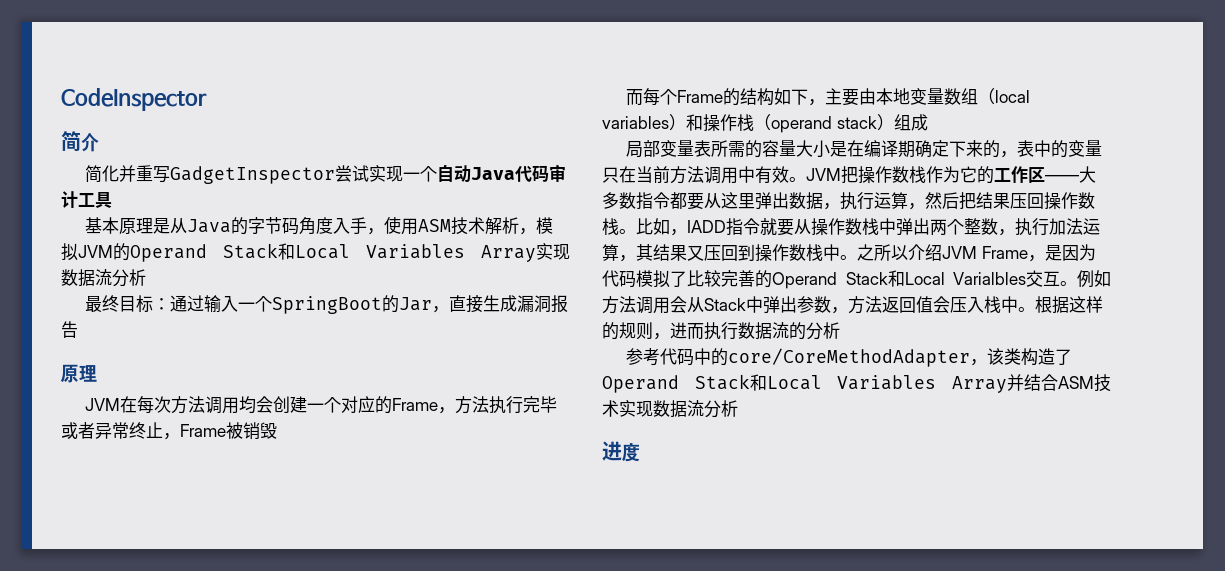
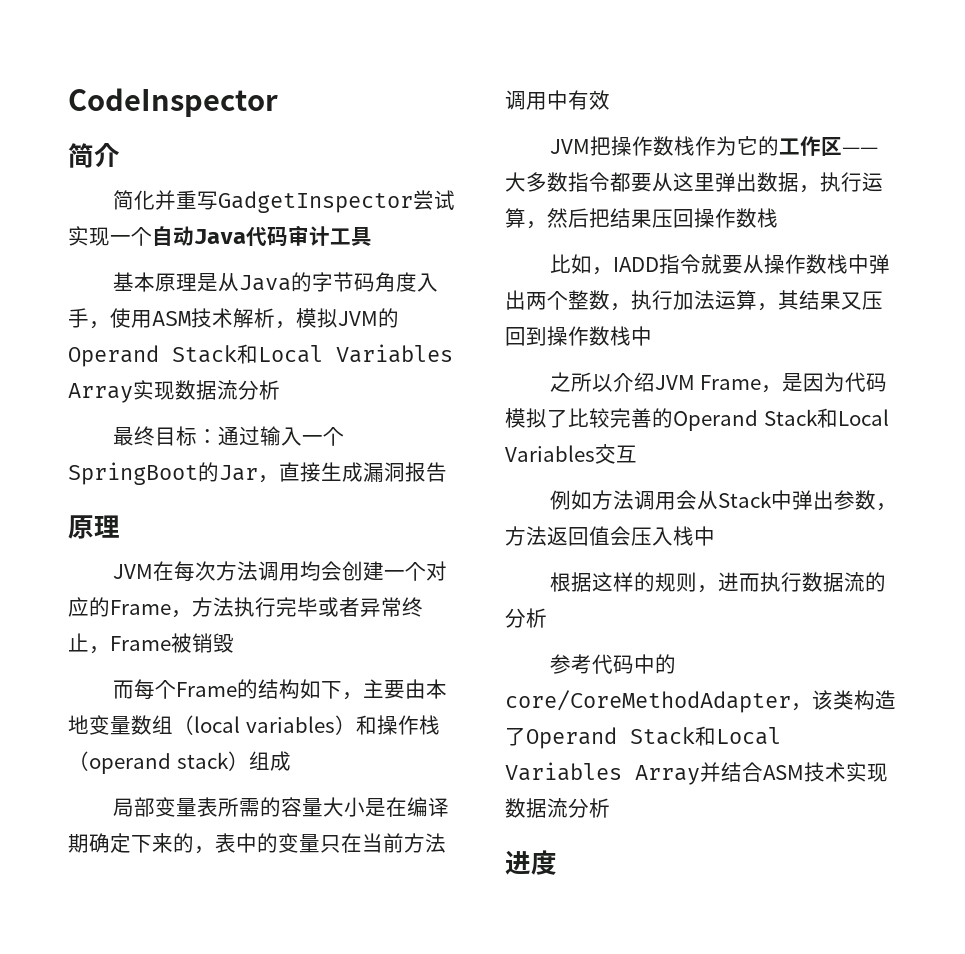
- 局部变量表所需的容量大小是在编译期确定下来的，表中的变量只在当前方法调用中有效。JVM把操作数栈作为它的工作区——大多数指令都要从这里弹出数据，执行运算，然后把结果压回操作数栈。比如，IADD指令就要从操作数栈中弹出两个整数，执行加法运算，其结果又压回到操作数栈中。之所以介绍JVM Frame，是因为代码模拟了比较完善的Operand Stack和Local Varialbles交互。例如方法调用会从Stack中弹出参数，方法返回值会压入栈中。根据这样的规则，进而执行数据流的分析
+ 局部变量表所需的容量大小是在编译期确定下来的，表中的变量只在当前方法调用中有效
+ JVM把操作数栈作为它的工作区——大多数指令都要从这里弹出数据，执行运算，然后把结果压回操作数栈
+ 比如，IADD指令就要从操作数栈中弹出两个整数，执行加法运算，其结果又压回到操作数栈中
+ 之所以介绍JVM Frame，是因为代码模拟了比较完善的Operand Stack和Local Variables交互
+ 例如方法调用会从Stack中弹出参数，方法返回值会压入栈中
+ 根据这样的规则，进而执行数据流的分析

